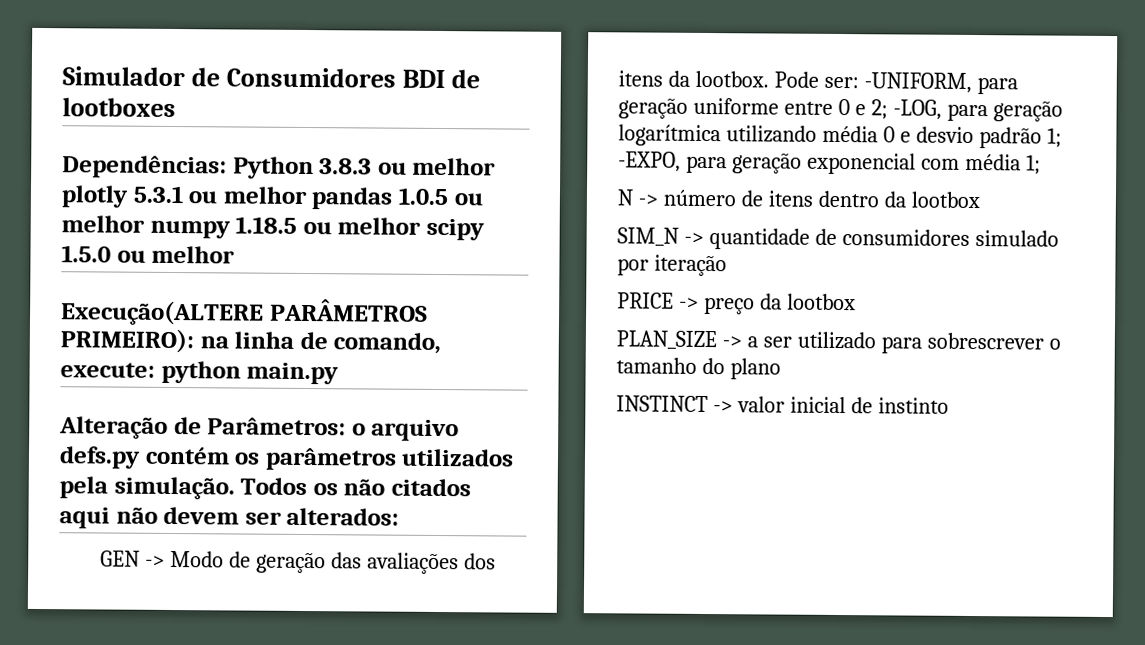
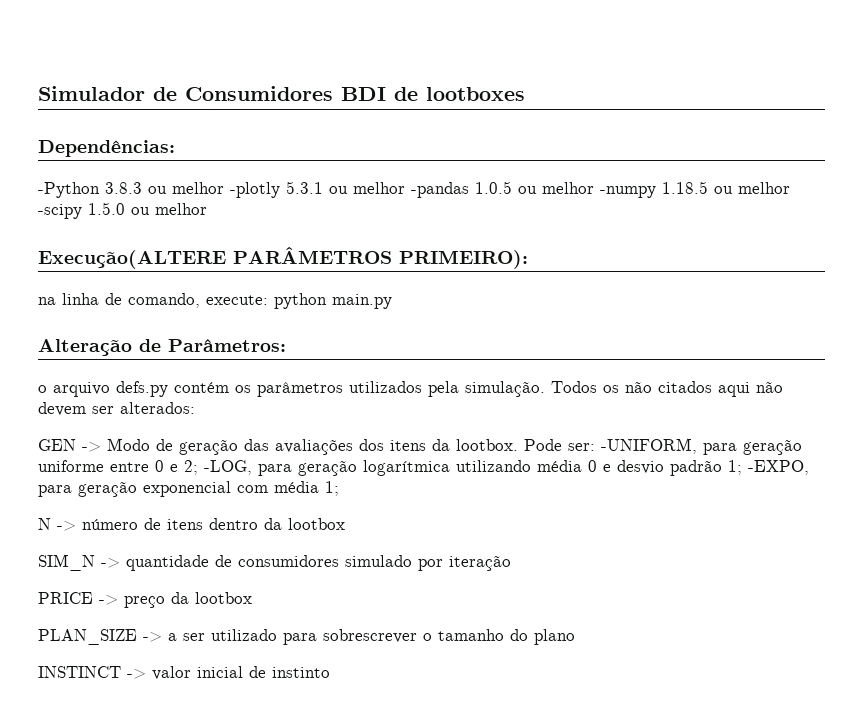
- Dependências: Python 3.8.3 ou melhor plotly 5.3.1 ou melhor pandas 1.0.5 ou melhor numpy 1.18.5 ou melhor scipy 1.5.0 ou melhor
+ Dependências:
+ -Python 3.8.3 ou melhor -plotly 5.3.1 ou melhor -pandas 1.0.5 ou melhor -numpy 1.18.5 ou melhor -scipy 1.5.0 ou melhor
- Execução(ALTERE PARÂMETROS PRIMEIRO): na linha de comando, execute: python main.py
+ Execução(ALTERE PARÂMETROS PRIMEIRO):
+ na linha de comando, execute: python main.py
- Alteração de Parâmetros: o arquivo defs.py contém os parâmetros utilizados pela simulação.
+ Alteração de Parâmetros:
+ o arquivo defs.py contém os parâmetros utilizados pela simulação.

